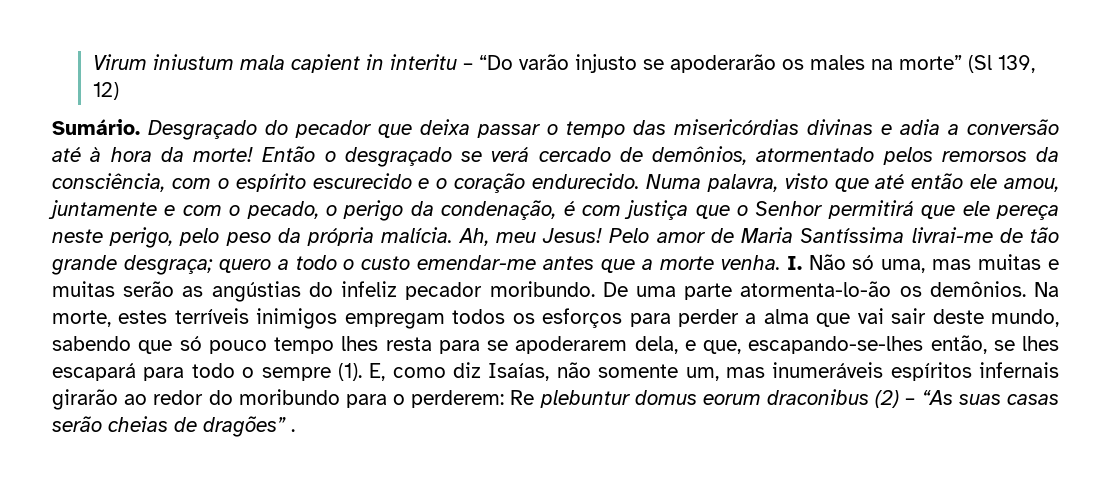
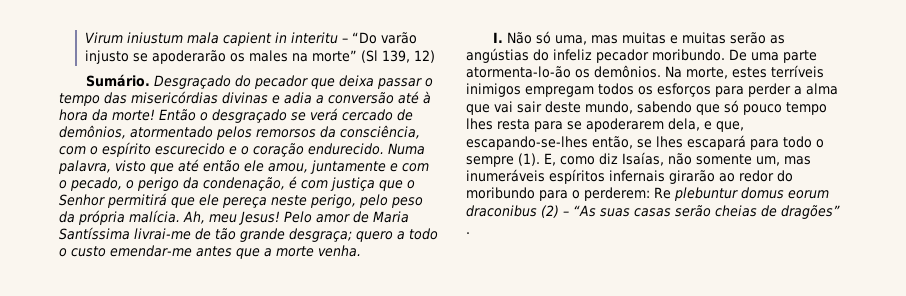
- Pelo amor de Maria Santíssima livrai-me de tão grande desgraça; quero a todo o custo emendar-me antes que a morte venha. I. Não só uma, mas muitas e muitas serão as angústias do infeliz pecador moribundo.
+ Pelo amor de Maria Santíssima livrai-me de tão grande desgraça; quero a todo o custo emendar-me antes que a morte venha.
+ I. Não só uma, mas muitas e muitas serão as angústias do infeliz pecador moribundo.

